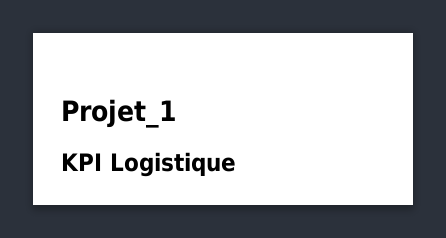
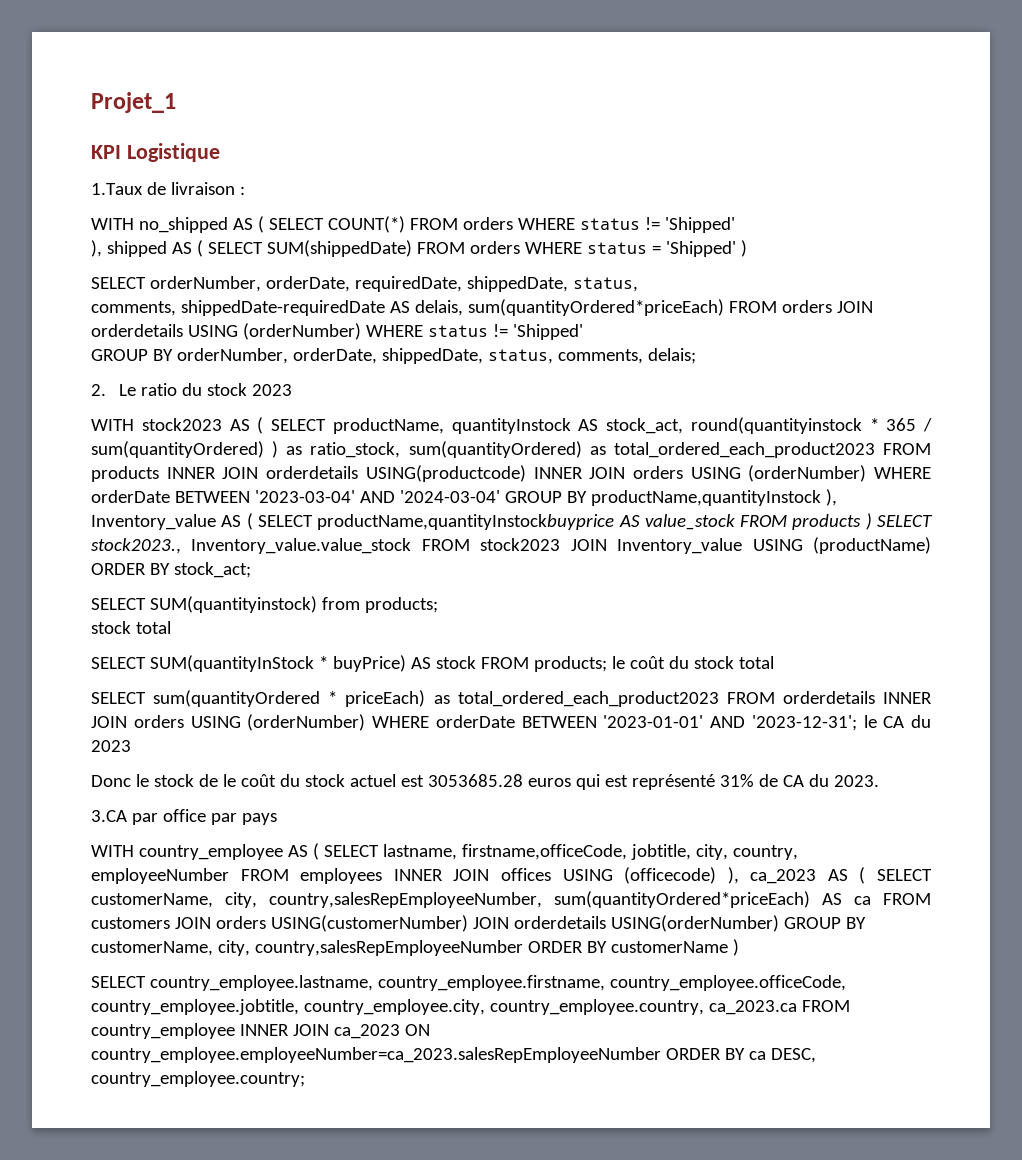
+ 1.Taux de livraison :
+ WITH no_shipped AS ( SELECT COUNT(*) FROM orders WHERE status != 'Shipped'
+ ), shipped AS ( SELECT SUM(shippedDate) FROM orders WHERE status = 'Shipped' )
+ SELECT orderNumber, orderDate, requiredDate, shippedDate, status,
+ comments, shippedDate-requiredDate AS delais, sum(quantityOrdered*priceEach) FROM orders JOIN orderdetails USING (orderNumber) WHERE status != 'Shipped'
+ GROUP BY orderNumber, orderDate, shippedDate, status, comments, delais;
+ 2. Le ratio du stock 2023
+ WITH stock2023 AS ( SELECT productName, quantityInstock AS stock_act, round(quantityinstock * 365 / sum(quantityOrdered) ) as ratio_stock, sum(quantityOrdered) as total_ordered_each_product2023 FROM products INNER JOIN orderdetails USING(productcode) INNER JOIN orders USING (orderNumber) WHERE orderDate BETWEEN '2023-03-04' AND '2024-03-04' GROUP BY productName,quantityInstock ), Inventory_value AS ( SELECT productName,quantityInstockbuyprice AS value_stock FROM products ) SELECT stock2023., Inventory_value.value_stock FROM stock2023 JOIN Inventory_value USING (productName) ORDER BY stock_act;
+ SELECT SUM(quantityinstock) from products;
+ stock total
+ SELECT SUM(quantityInStock * buyPrice) AS stock FROM products; le coût du stock total
+ SELECT sum(quantityOrdered * priceEach) as total_ordered_each_product2023 FROM orderdetails INNER JOIN orders USING (orderNumber) WHERE orderDate BETWEEN '2023-01-01' AND '2023-12-31'; le CA du 2023
+ Donc le stock de le coût du stock actuel est 3053685.28 euros qui est représenté 31% de CA du 2023.
+ 3.CA par office par pays
+ WITH country_employee AS ( SELECT lastname, firstname,officeCode, jobtitle, city, country, employeeNumber FROM employees INNER JOIN offices USING (officecode) ), ca_2023 AS ( SELECT customerName, city, country,salesRepEmployeeNumber, sum(quantityOrdered*priceEach) AS ca FROM customers JOIN orders USING(customerNumber) JOIN orderdetails USING(orderNumber) GROUP BY customerName, city, country,salesRepEmployeeNumber ORDER BY customerName )
+ SELECT country_employee.lastname, country_employee.firstname, country_employee.officeCode, country_employee.jobtitle, country_employee.city, country_employee.country, ca_2023.ca FROM country_employee INNER JOIN ca_2023 ON country_employee.employeeNumber=ca_2023.salesRepEmployeeNumber ORDER BY ca DESC, country_employee.country;

